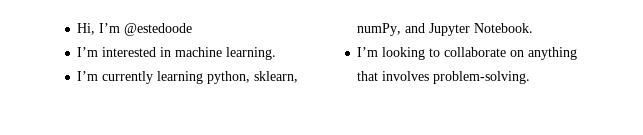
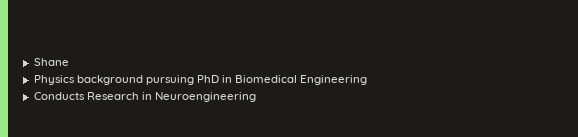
- Hi, I’m @estedoode
- I’m interested in machine learning.
- I’m currently learning python, sklearn, numPy, and Jupyter Notebook.
- I’m looking to collaborate on anything that involves problem-solving.
+ Shane
+ Physics background pursuing PhD in Biomedical Engineering
+ Conducts Research in Neuroengineering

